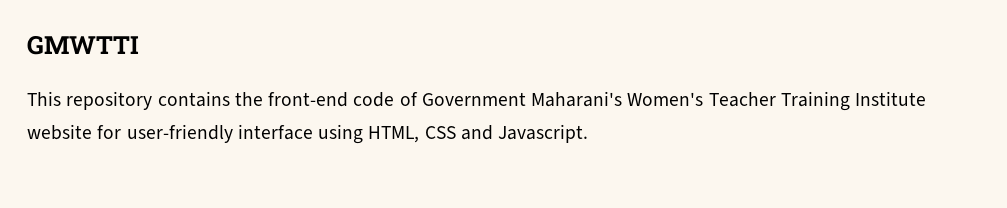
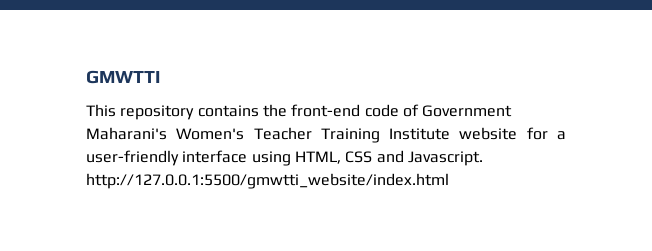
- This repository contains the front-end code of Government Maharani's Women's Teacher Training Institute website for user-friendly interface using HTML, CSS and Javascript.
+ This repository contains the front-end code of Government Maharani's Women's Teacher Training Institute website for a user-friendly interface using HTML, CSS and Javascript. http://127.0.0.1:5500/gmwtti_website/index.html

